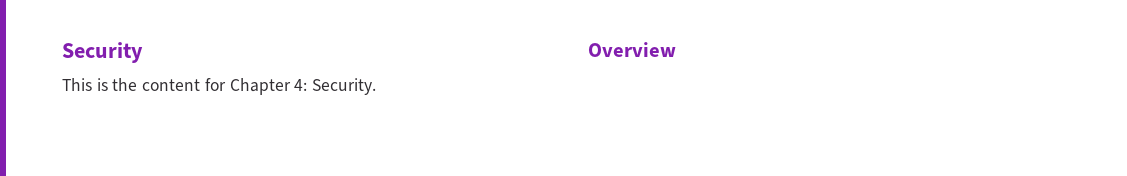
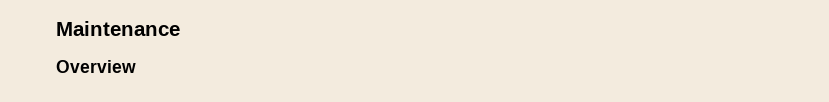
- Security
- This is the content for Chapter 4: Security.
+ Maintenance

